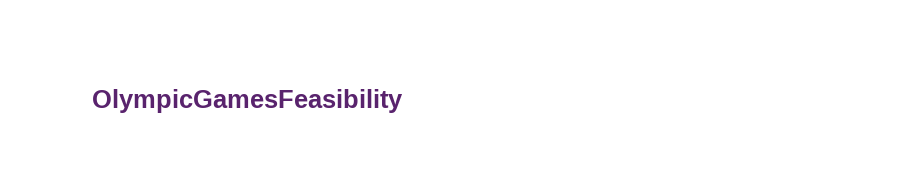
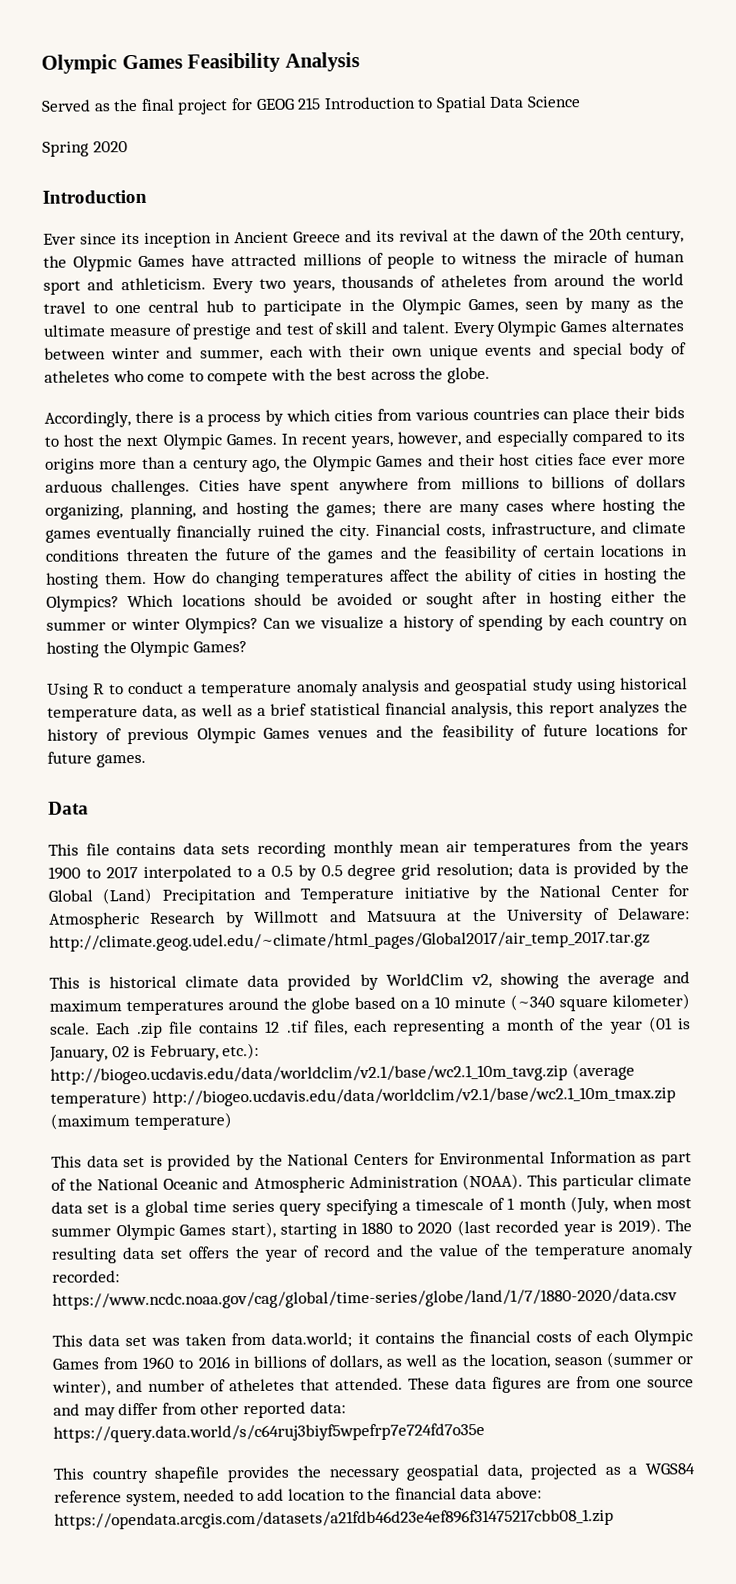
- OlympicGamesFeasibility
+ Olympic Games Feasibility Analysis
+ Served as the final project for GEOG 215 Introduction to Spatial Data Science
+ Spring 2020
+ Introduction
+ Ever since its inception in Ancient Greece and its revival at the dawn of the 20th century, the Olypmic Games have attracted millions of people to witness the miracle of human sport and athleticism. Every two years, thousands of atheletes from around the world travel to one central hub to participate in the Olympic Games, seen by many as the ultimate measure of prestige and test of skill and talent. Every Olympic Games alternates between winter and summer, each with their own unique events and special body of atheletes who come to compete with the best across the globe.
+ Accordingly, there is a process by which cities from various countries can place their bids to host the next Olympic Games. In recent years, however, and especially compared to its origins more than a century ago, the Olympic Games and their host cities face ever more arduous challenges. Cities have spent anywhere from millions to billions of dollars organizing, planning, and hosting the games; there are many cases where hosting the games eventually financially ruined the city. Financial costs, infrastructure, and climate conditions threaten the future of the games and the feasibility of certain locations in hosting them. How do changing temperatures affect the ability of cities in hosting the Olympics? Which locations should be avoided or sought after in hosting either the summer or winter Olympics? Can we visualize a history of spending by each country on hosting the Olympic Games?
+ Using R to conduct a temperature anomaly analysis and geospatial study using historical temperature data, as well as a brief statistical financial analysis, this report analyzes the history of previous Olympic Games venues and the feasibility of future locations for future games.
+ Data
+ This file contains data sets recording monthly mean air temperatures from the years 1900 to 2017 interpolated to a 0.5 by 0.5 degree grid resolution; data is provided by the Global (Land) Precipitation and Temperature initiative by the National Center for Atmospheric Research by Willmott and Matsuura at the University of Delaware: http://climate.geog.udel.edu/~climate/html_pages/Global2017/air_temp_2017.tar.gz
+ This is historical climate data provided by WorldClim v2, showing the average and maximum temperatures around the globe based on a 10 minute (~340 square kilometer) scale. Each .zip file contains 12 .tif files, each representing a month of the year (01 is January, 02 is February, etc.): http://biogeo.ucdavis.edu/data/worldclim/v2.1/base/wc2.1_10m_tavg.zip (average temperature) http://biogeo.ucdavis.edu/data/worldclim/v2.1/base/wc2.1_10m_tmax.zip (maximum temperature)
+ This data set is provided by the National Centers for Environmental Information as part of the National Oceanic and Atmospheric Administration (NOAA). This particular climate data set is a global time series query specifying a timescale of 1 month (July, when most summer Olympic Games start), starting in 1880 to 2020 (last recorded year is 2019). The resulting data set offers the year of record and the value of the temperature anomaly recorded: https://www.ncdc.noaa.gov/cag/global/time-series/globe/land/1/7/1880-2020/data.csv
+ This data set was taken from data.world; it contains the financial costs of each Olympic Games from 1960 to 2016 in billions of dollars, as well as the location, season (summer or winter), and number of atheletes that attended. These data figures are from one source and may differ from other reported data: https://query.data.world/s/c64ruj3biyf5wpefrp7e724fd7o35e
+ This country shapefile provides the necessary geospatial data, projected as a WGS84 reference system, needed to add location to the financial data above: https://opendata.arcgis.com/datasets/a21fdb46d23e4ef896f31475217cbb08_1.zip

